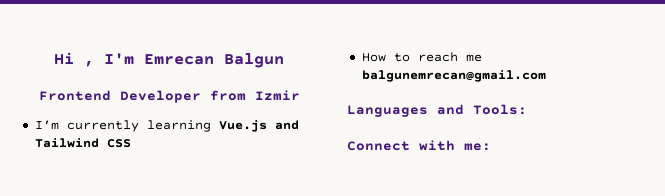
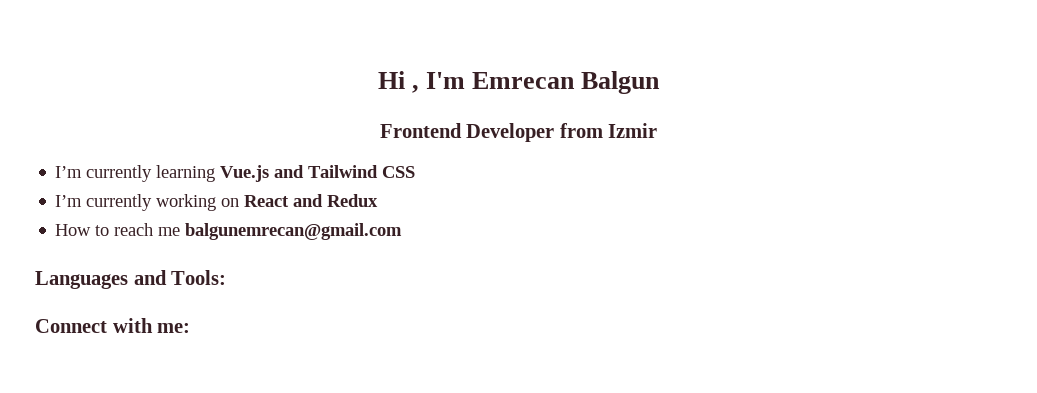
+ I’m currently working on React and Redux

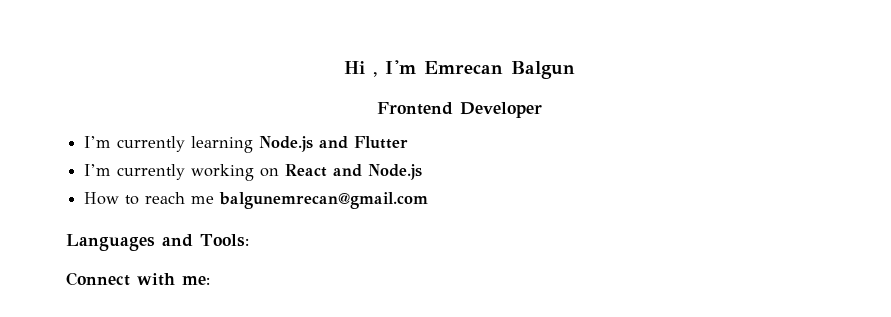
- Frontend Developer from Izmir
+ Frontend Developer
- I’m currently learning Vue.js and Tailwind CSS
+ I’m currently learning Node.js and Flutter
- I’m currently working on React and Redux
+ I’m currently working on React and Node.js

